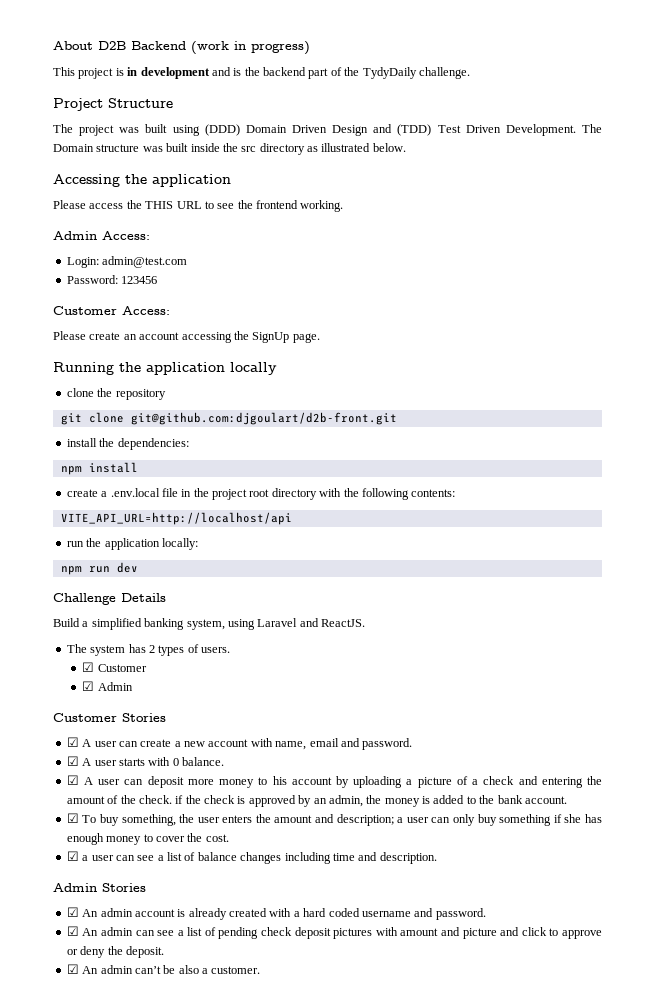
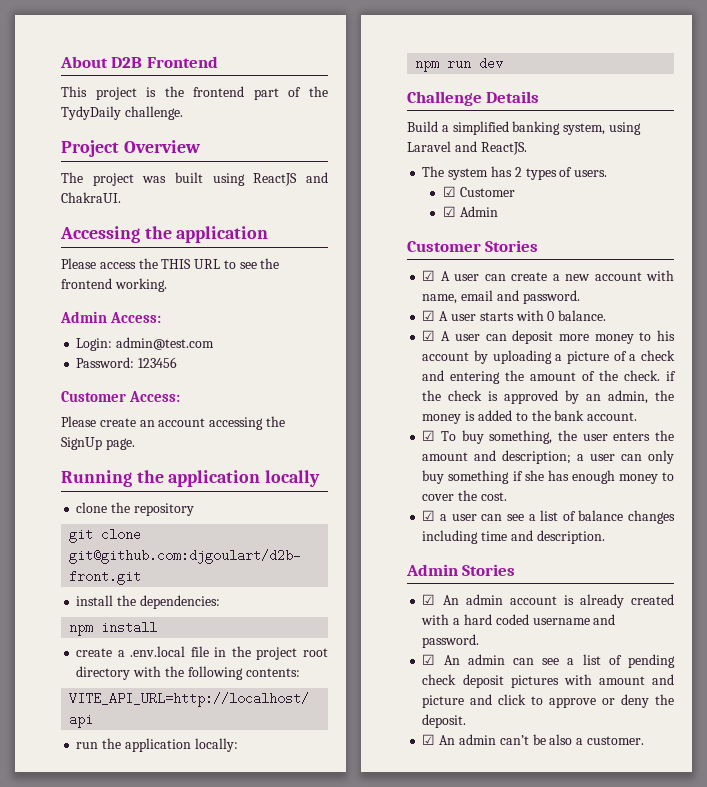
- About D2B Backend (work in progress)
+ About D2B Frontend
- This project is in development and is the backend part of the TydyDaily challenge.
+ This project is the frontend part of the TydyDaily challenge.
- Project Structure
+ Project Overview
- The project was built using (DDD) Domain Driven Design and (TDD) Test Driven Development. The Domain structure was built inside the src directory as illustrated below.
+ The project was built using ReactJS and ChakraUI.

